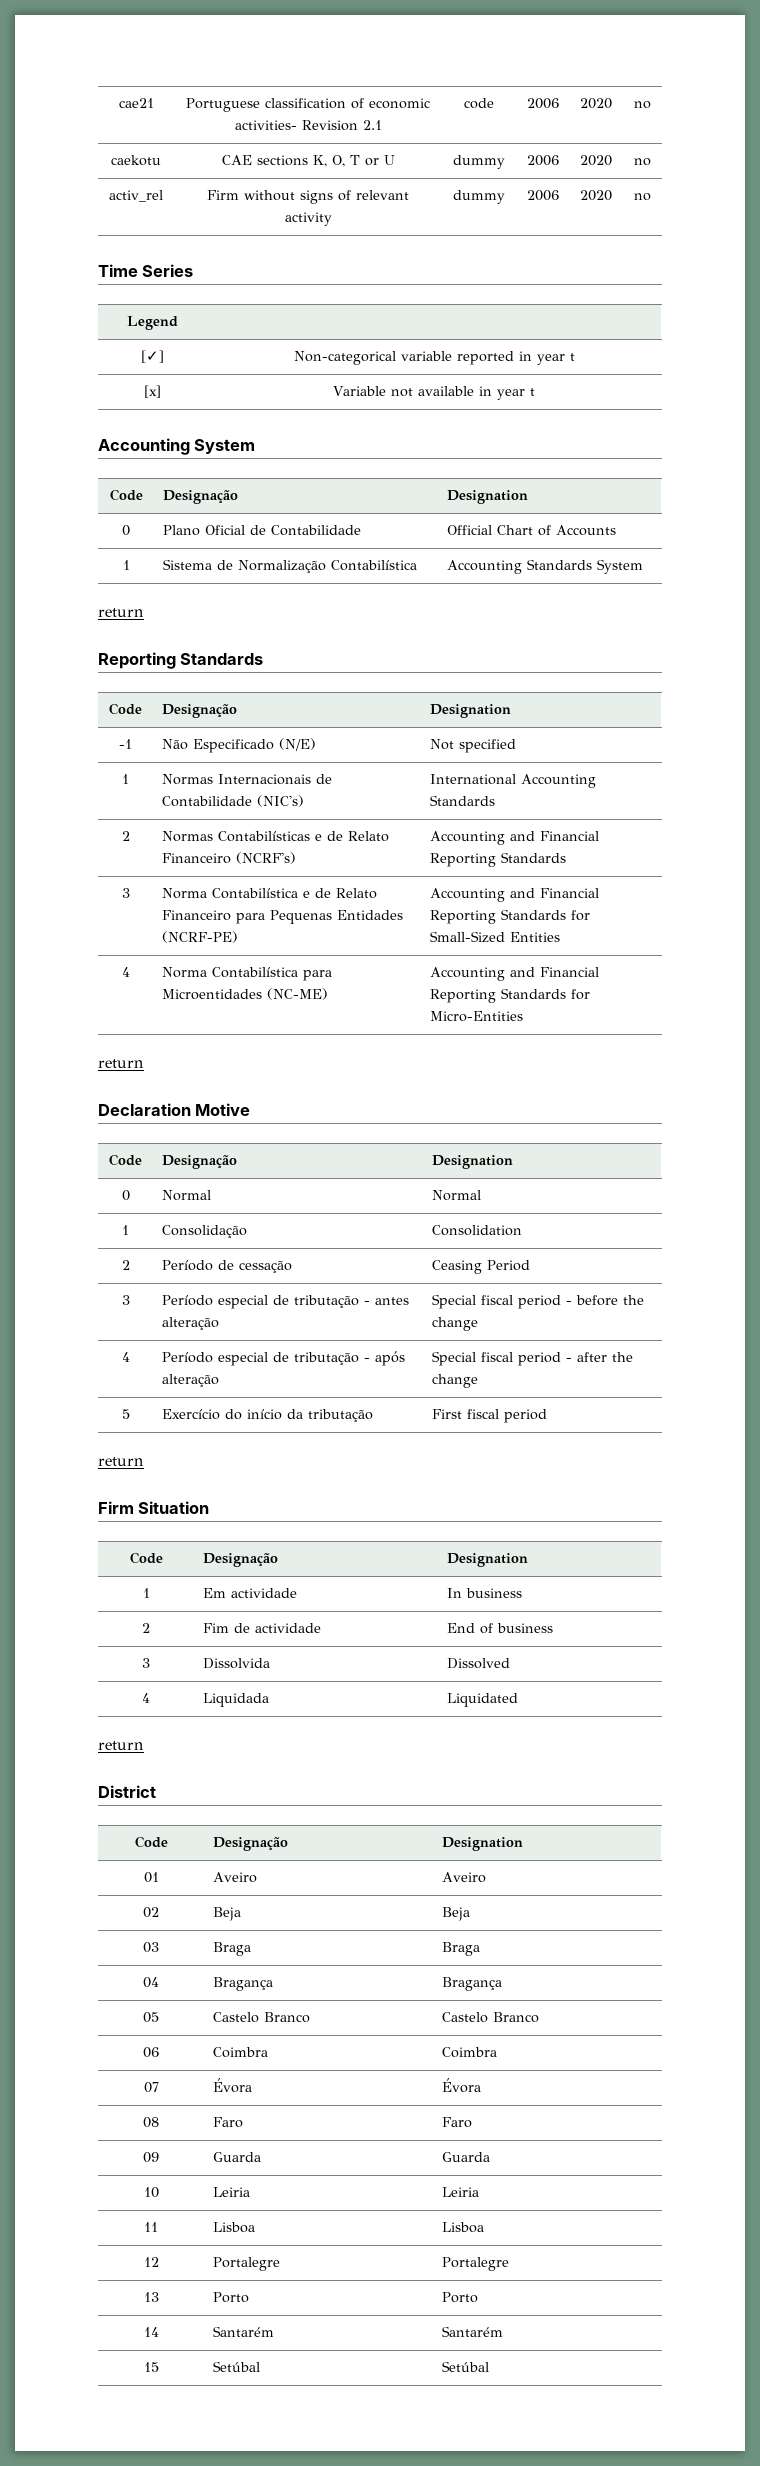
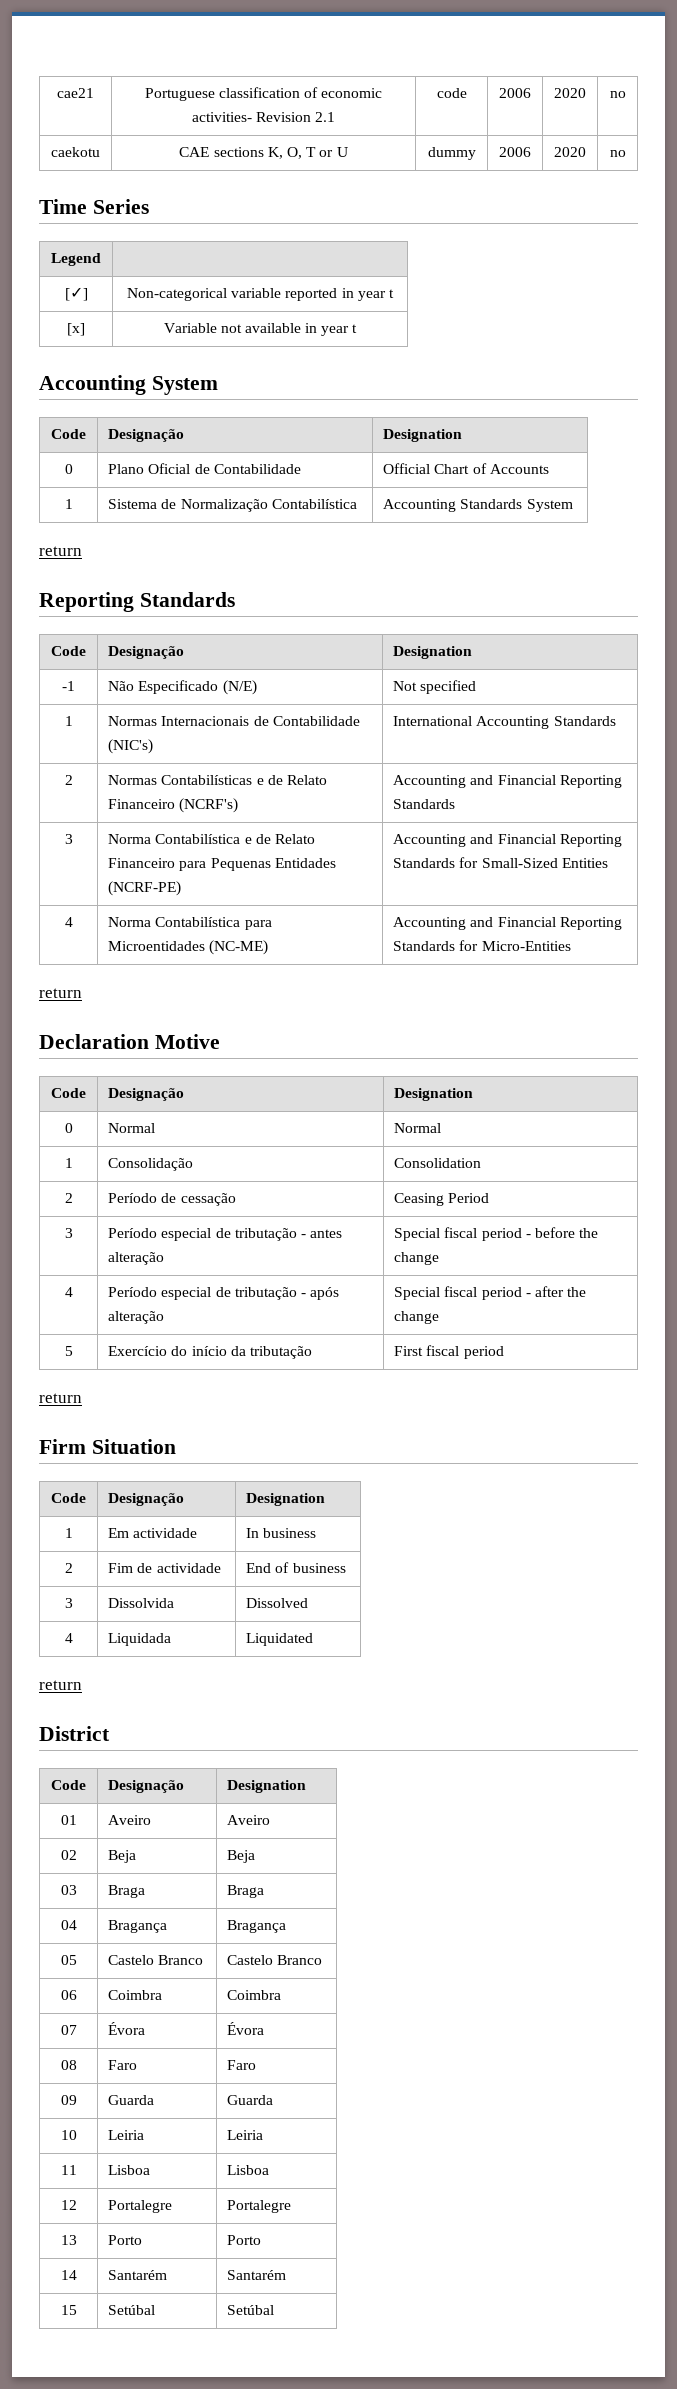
- activ_rel | Firm without signs of relevant activity | dummy | 2006 | 2020 | no

